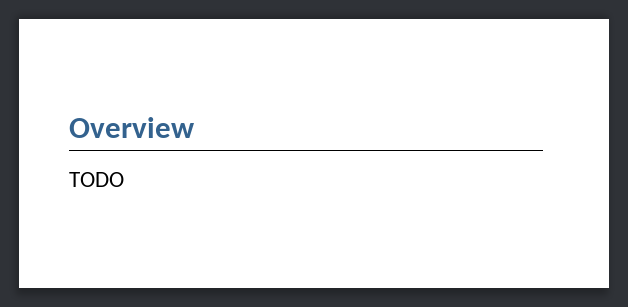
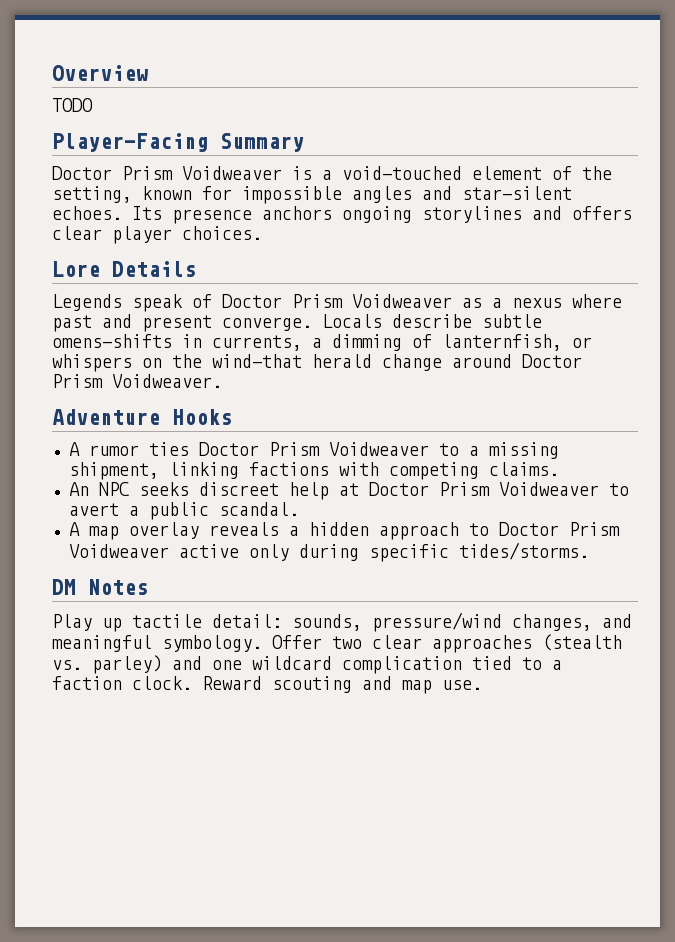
+ Player-Facing Summary
+ Doctor Prism Voidweaver is a void-touched element of the setting, known for impossible angles and star-silent echoes. Its presence anchors ongoing storylines and offers clear player choices.
+ Lore Details
+ Legends speak of Doctor Prism Voidweaver as a nexus where past and present converge. Locals describe subtle omens—shifts in currents, a dimming of lanternfish, or whispers on the wind—that herald change around Doctor Prism Voidweaver.
+ Adventure Hooks
+ A rumor ties Doctor Prism Voidweaver to a missing shipment, linking factions with competing claims.
+ An NPC seeks discreet help at Doctor Prism Voidweaver to avert a public scandal.
+ A map overlay reveals a hidden approach to Doctor Prism Voidweaver active only during specific tides/storms.
+ DM Notes
+ Play up tactile detail: sounds, pressure/wind changes, and meaningful symbology. Offer two clear approaches (stealth vs. parley) and one wildcard complication tied to a faction clock. Reward scouting and map use.

